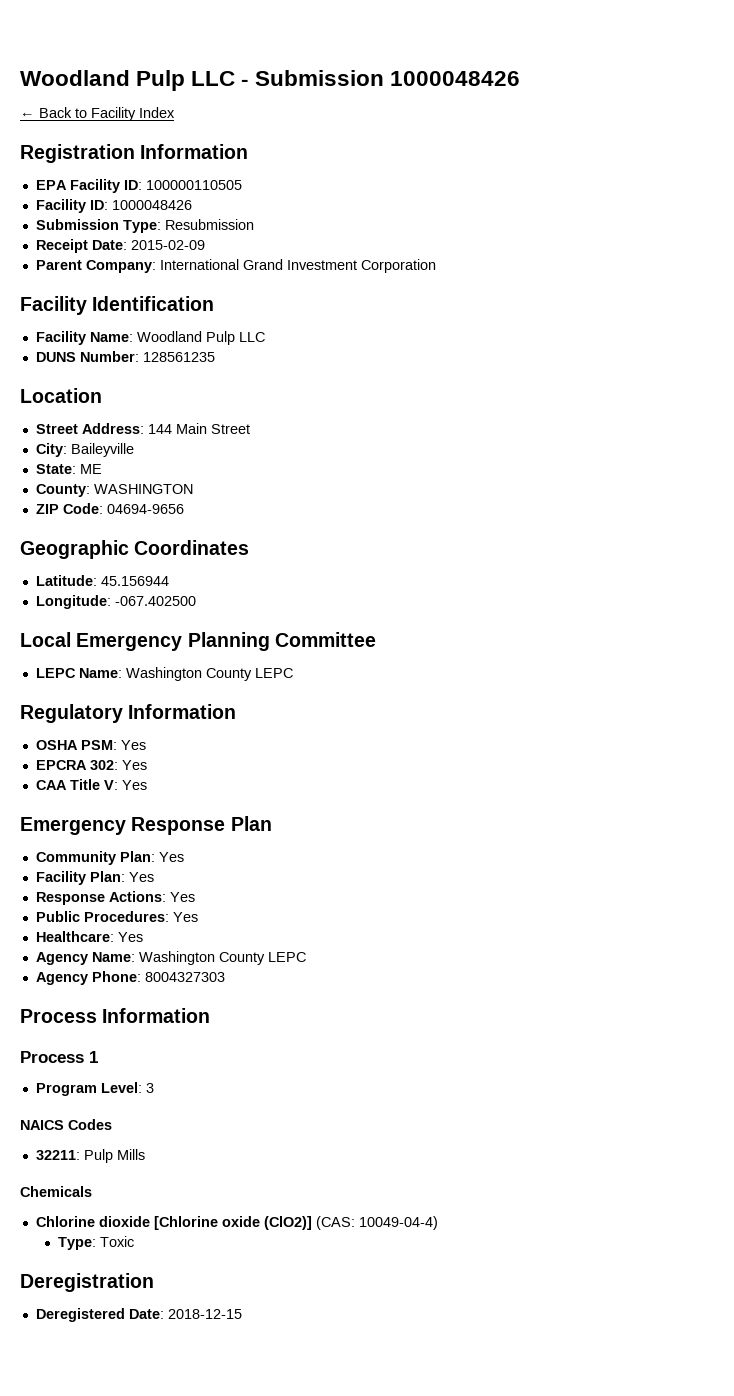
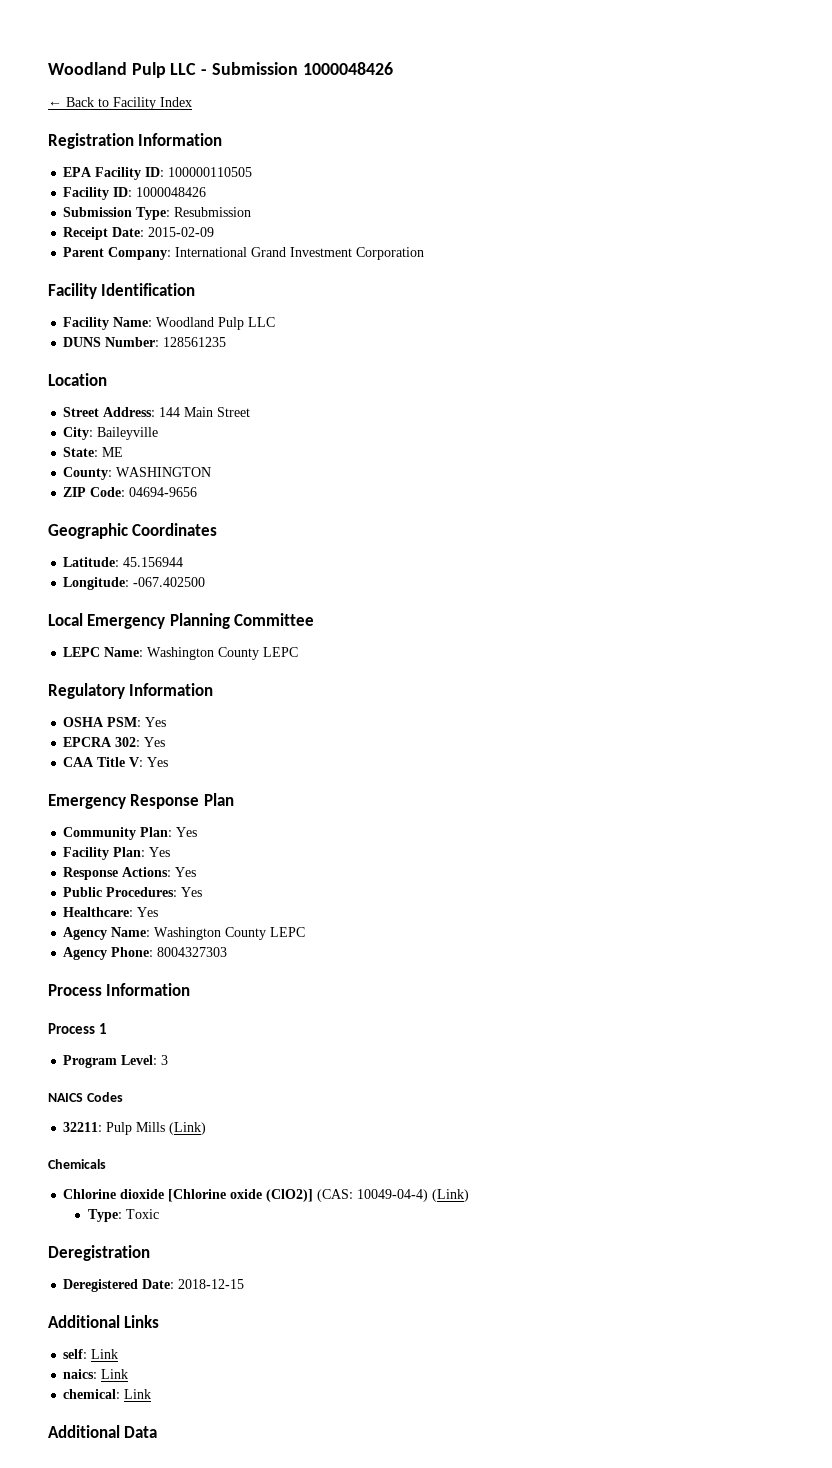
- 32211: Pulp Mills
+ 32211: Pulp Mills (Link)
- Chlorine dioxide [Chlorine oxide (ClO2)] (CAS: 10049-04-4)
+ Chlorine dioxide [Chlorine oxide (ClO2)] (CAS: 10049-04-4) (Link)
+ Additional Links
+ self: Link
+ naics: Link
+ chemical: Link
+ Additional Data

